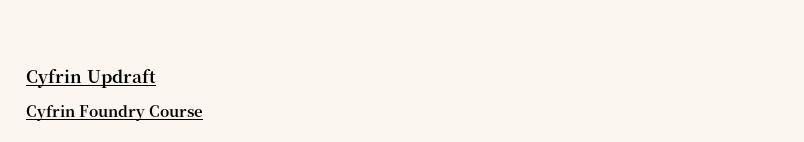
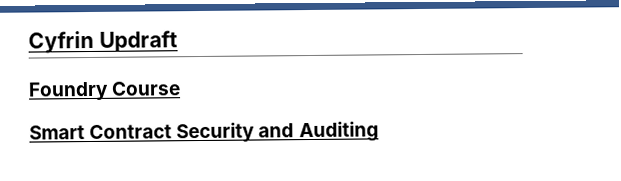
- Cyfrin Foundry Course
+ Foundry Course
+ Smart Contract Security and Auditing

